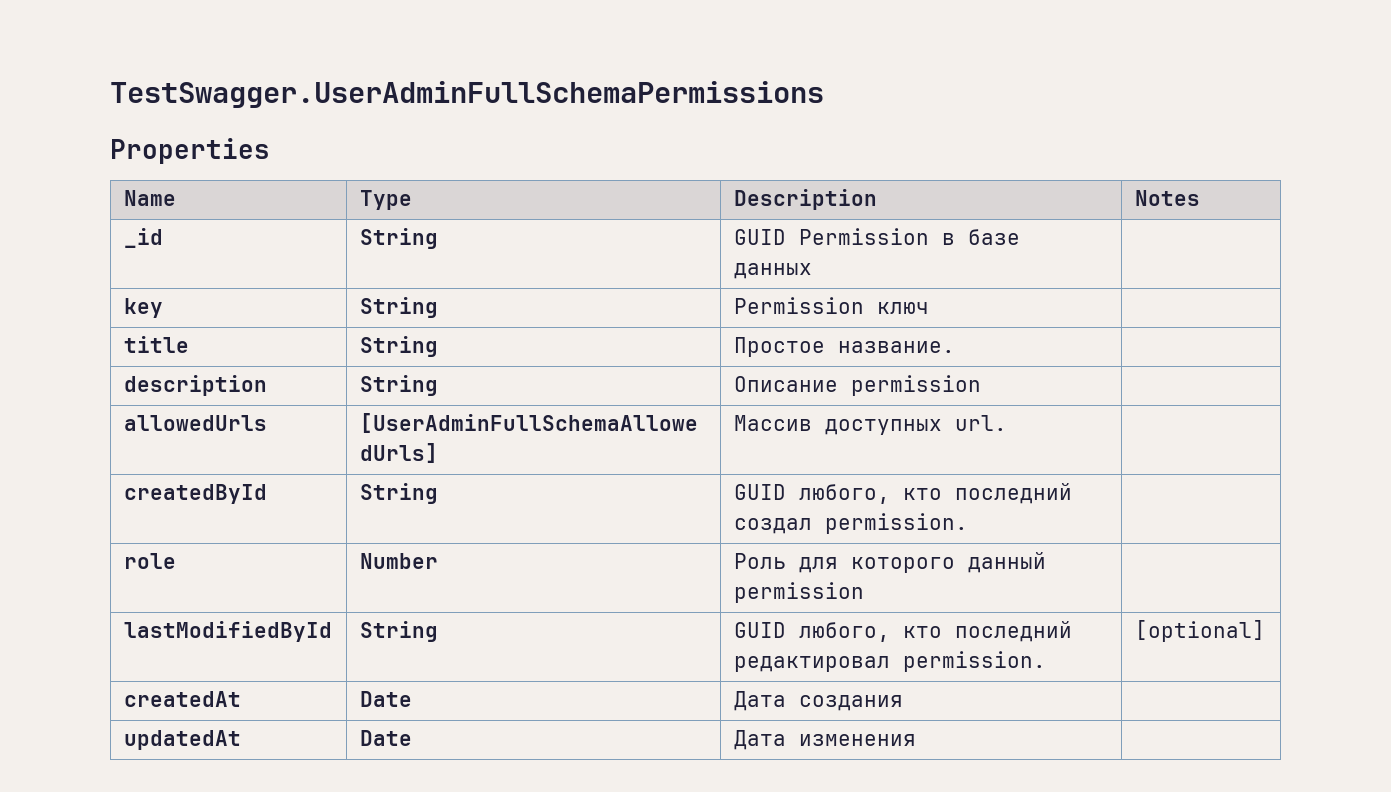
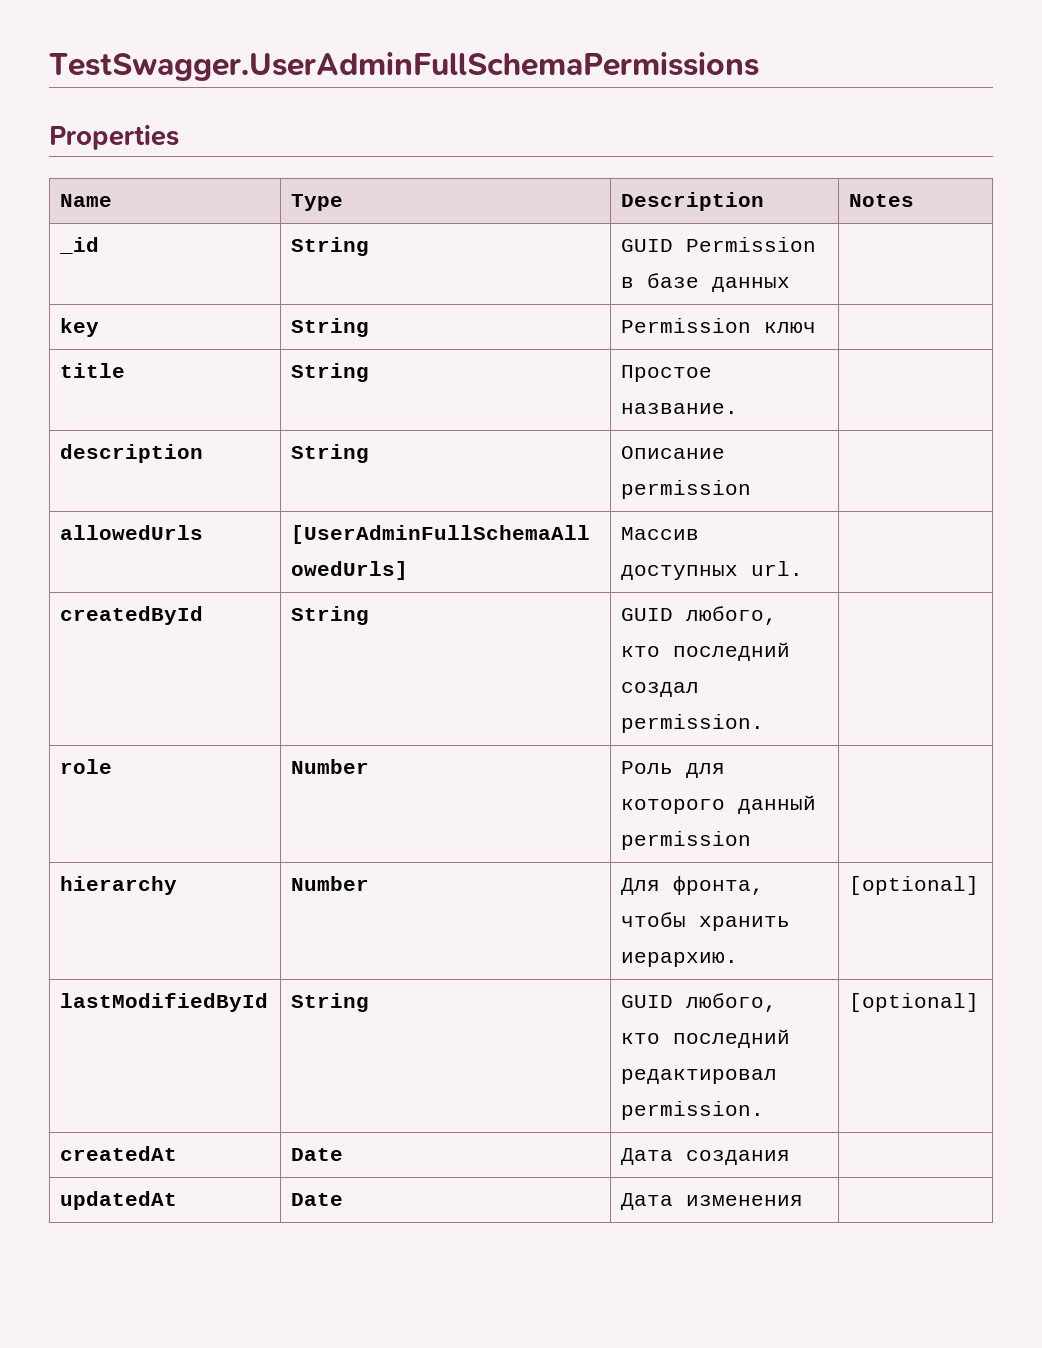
+ hierarchy | Number | Для фронта, чтобы хранить иерархию. | [optional]

